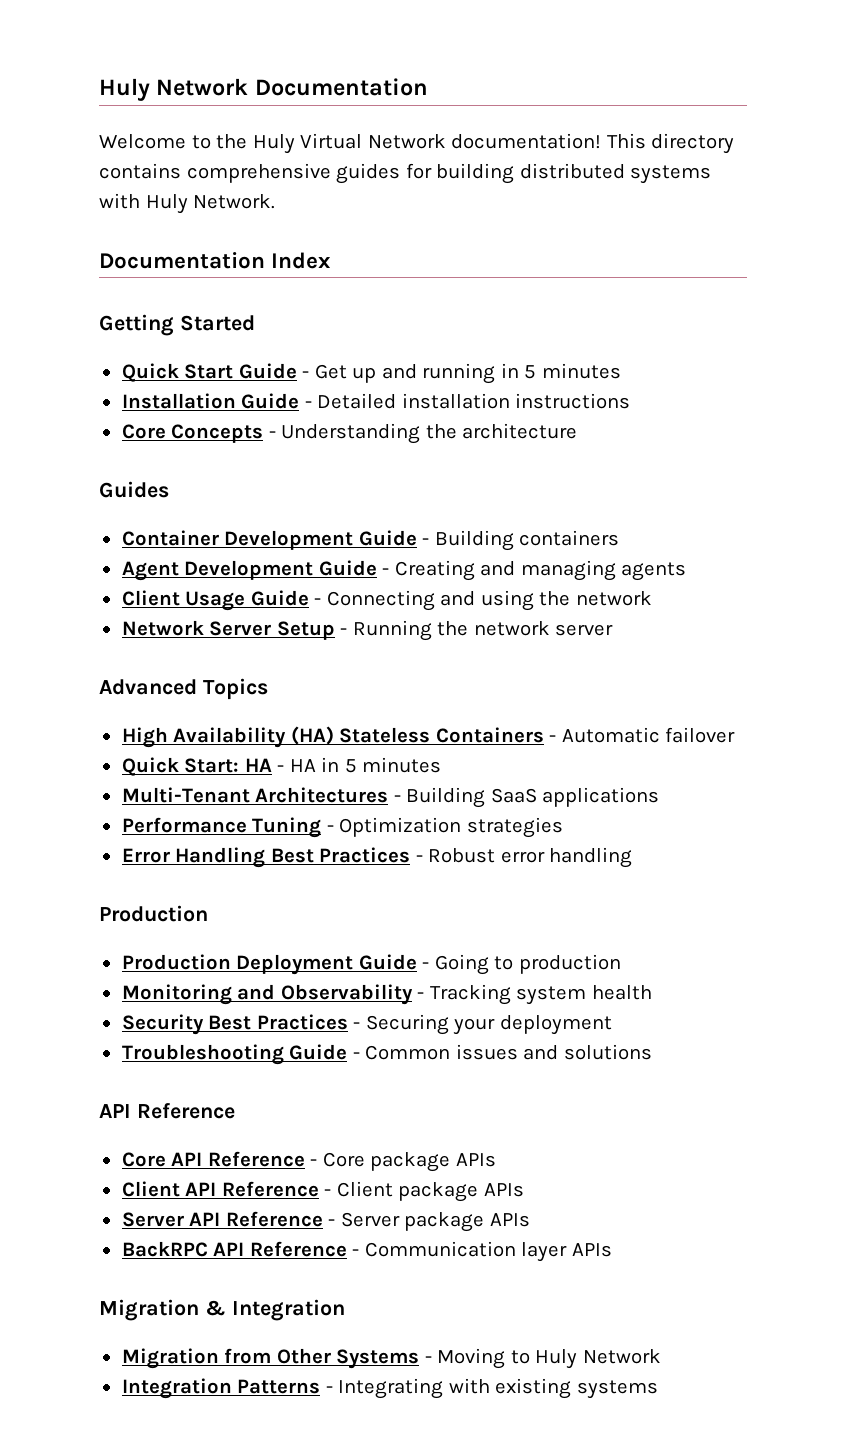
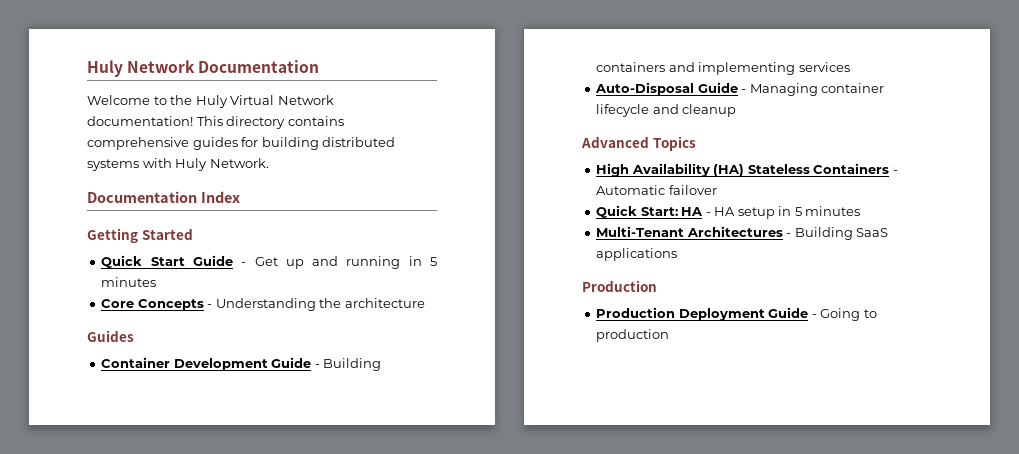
- Installation Guide - Detailed installation instructions
- Container Development Guide - Building containers
- Agent Development Guide - Creating and managing agents
- Client Usage Guide - Connecting and using the network
- Network Server Setup - Running the network server
+ Container Development Guide - Building containers and implementing services
+ Auto-Disposal Guide - Managing container lifecycle and cleanup
- Quick Start: HA - HA in 5 minutes
+ Quick Start: HA - HA setup in 5 minutes
- Performance Tuning - Optimization strategies
- Error Handling Best Practices - Robust error handling
- Monitoring and Observability - Tracking system health
- Security Best Practices - Securing your deployment
- Troubleshooting Guide - Common issues and solutions
- API Reference
- Core API Reference - Core package APIs
- Client API Reference - Client package APIs
- Server API Reference - Server package APIs
- BackRPC API Reference - Communication layer APIs
- Migration & Integration
- Migration from Other Systems - Moving to Huly Network
- Integration Patterns - Integrating with existing systems

